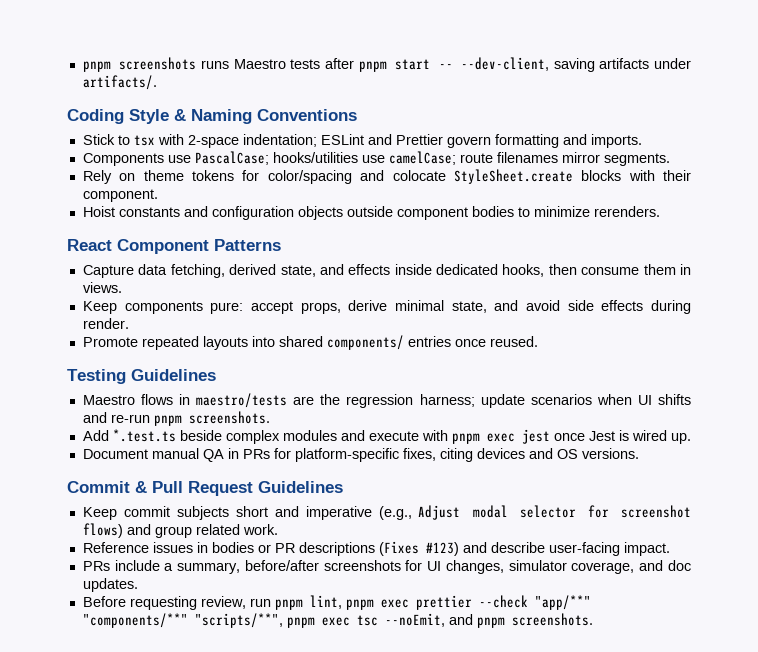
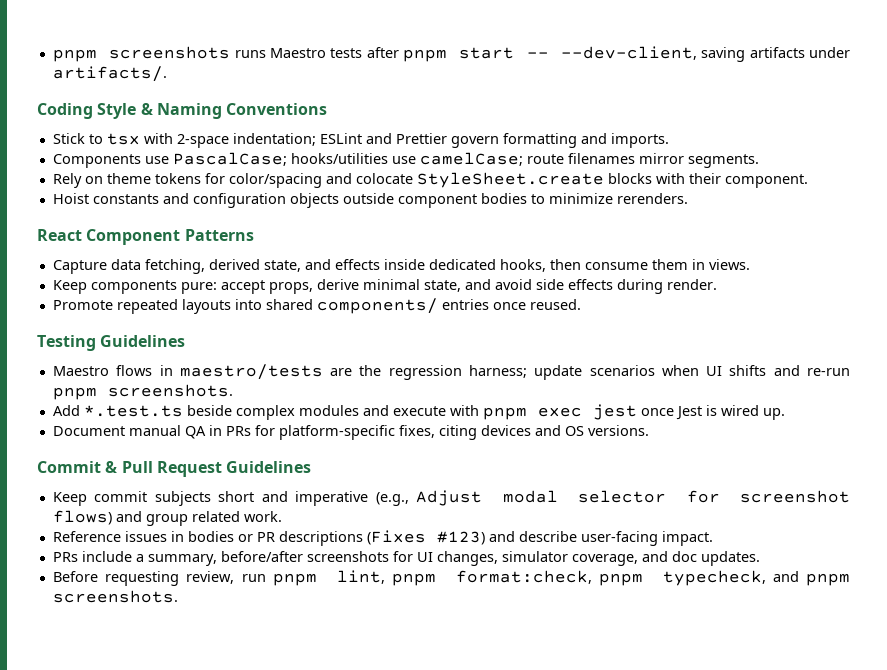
- Before requesting review, run pnpm lint, pnpm exec prettier --check "app/**" "components/**" "scripts/**", pnpm exec tsc --noEmit, and pnpm screenshots.
+ Before requesting review, run pnpm lint, pnpm format:check, pnpm typecheck, and pnpm screenshots.

